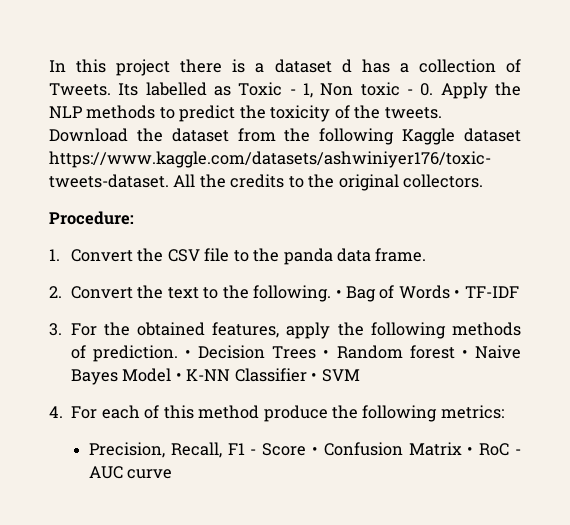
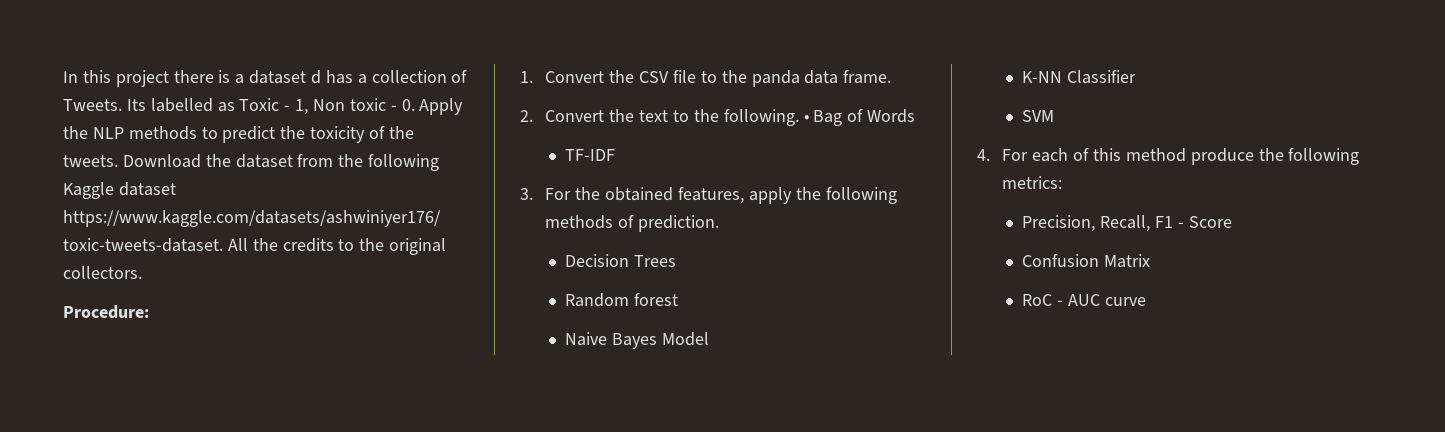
- • Bag of Words • TF-IDF
+ • Bag of Words
+ TF-IDF
- 3. For the obtained features, apply the following methods of prediction. • Decision Trees • Random forest • Naive Bayes Model • K-NN Classifier • SVM
+ 3. For the obtained features, apply the following methods of prediction.
+ Decision Trees
+ Random forest
+ Naive Bayes Model
+ K-NN Classifier
+ SVM
- Precision, Recall, F1 - Score • Confusion Matrix • RoC - AUC curve
+ Precision, Recall, F1 - Score
+ Confusion Matrix
+ RoC - AUC curve

